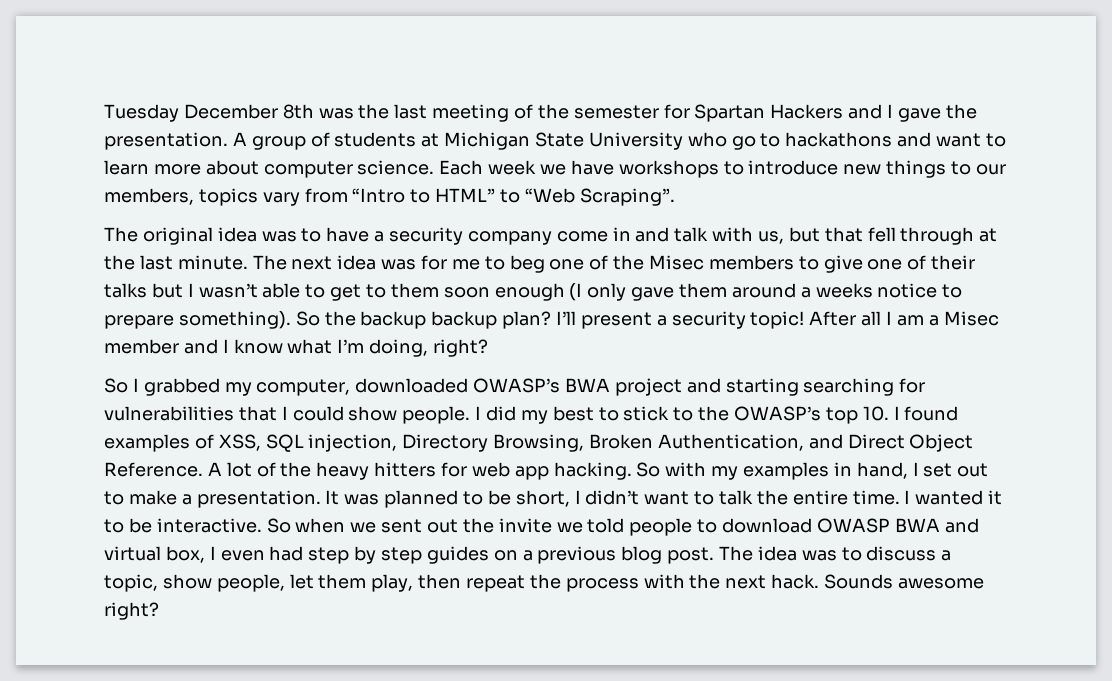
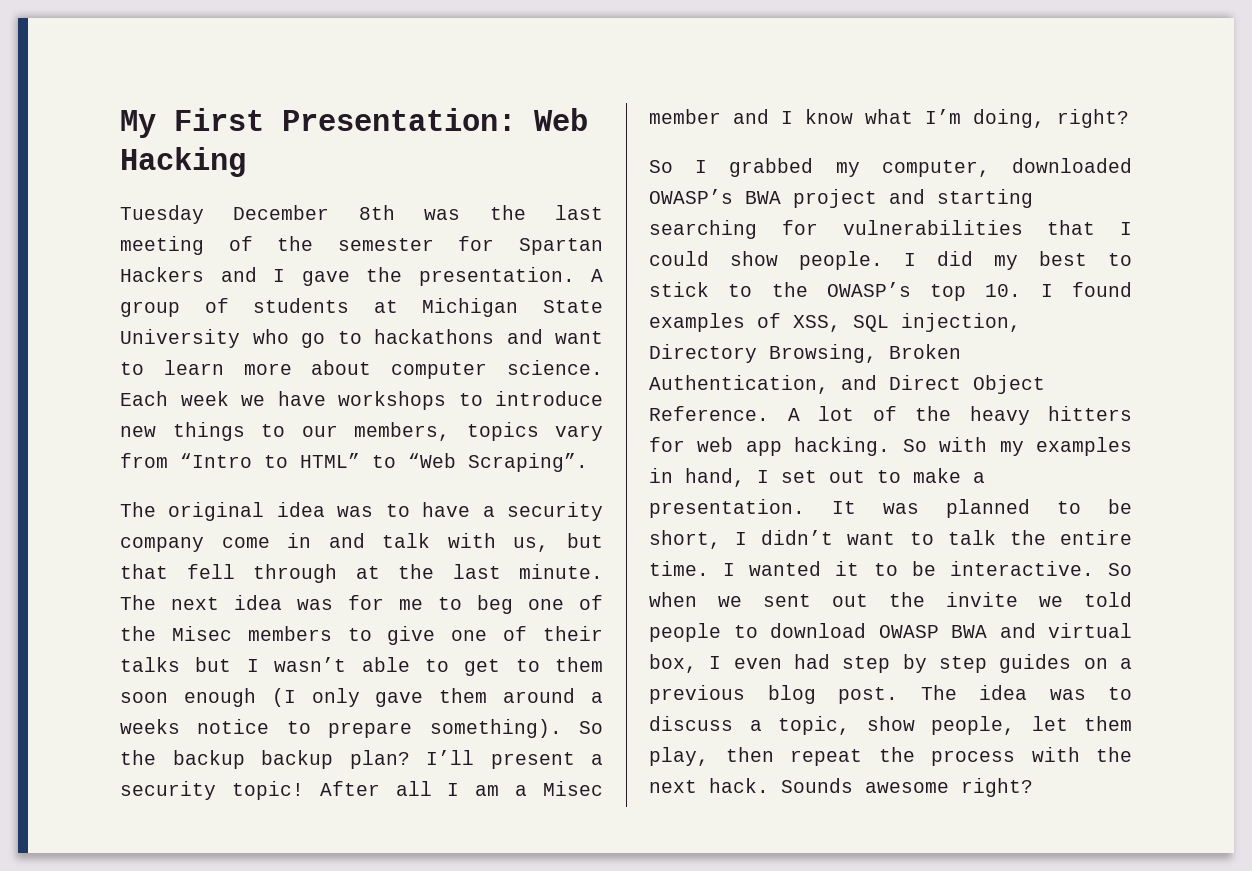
+ My First Presentation: Web Hacking

